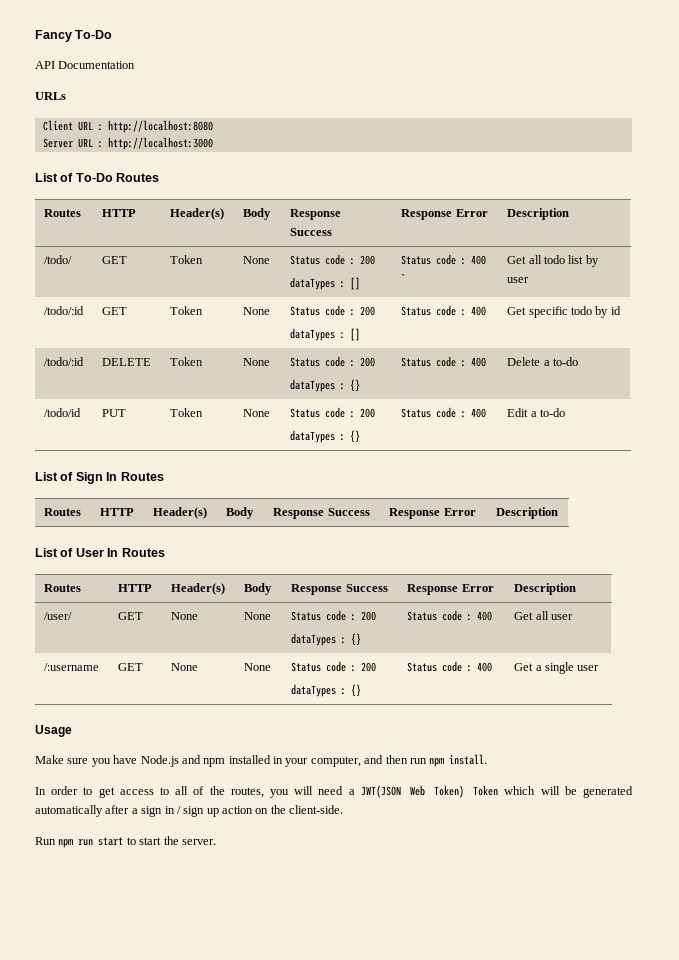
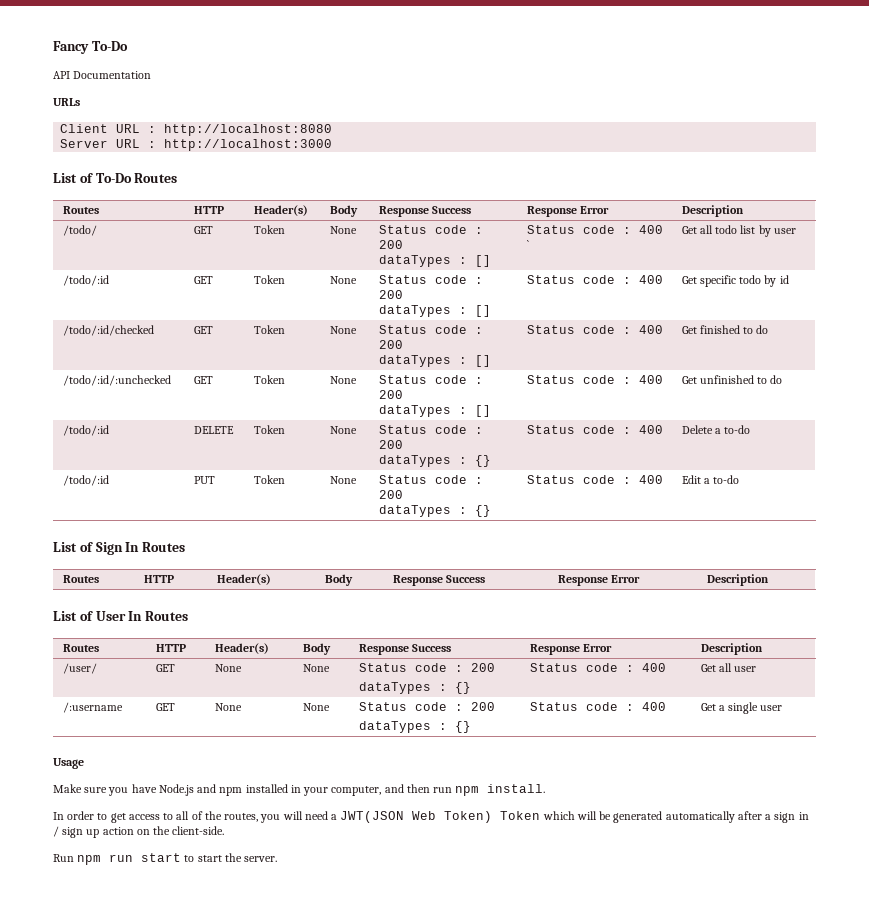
+ /todo/:id/checked | GET | Token | None | Status code : 200
+ dataTypes : [] | Status code : 400 | Get finished to do
+ /todo/:id/:unchecked | GET | Token | None | Status code : 200
+ dataTypes : [] | Status code : 400 | Get unfinished to do
- /todo/id | PUT | Token | None | Status code : 200
+ /todo/:id | PUT | Token | None | Status code : 200

